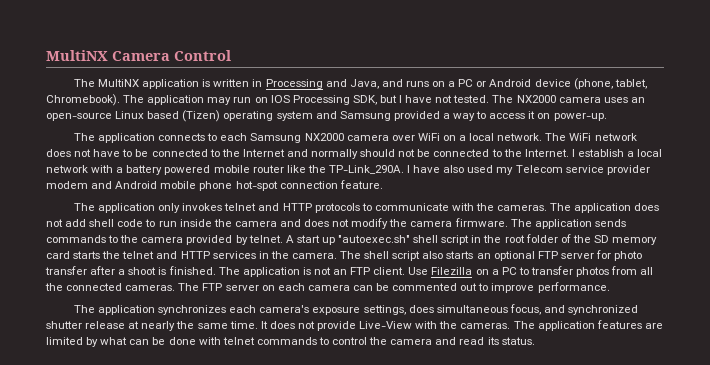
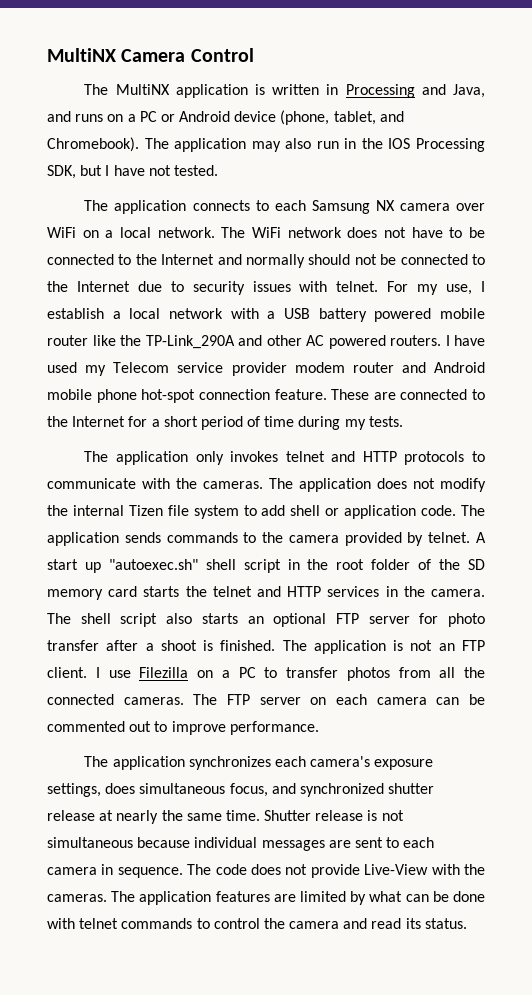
- The MultiNX application is written in Processing and Java, and runs on a PC or Android device (phone, tablet, Chromebook).
+ The MultiNX application is written in Processing and Java, and runs on a PC or Android device (phone, tablet, and Chromebook).
- The application may run on IOS Processing SDK, but I have not tested. The NX2000 camera uses an open-source Linux based (Tizen) operating system and Samsung provided a way to access it on power-up.
+ The application may also run in the IOS Processing SDK, but I have not tested.
- The application connects to each Samsung NX2000 camera over WiFi on a local network.
+ The application connects to each Samsung NX camera over WiFi on a local network.
- The WiFi network does not have to be connected to the Internet and normally should not be connected to the Internet. I establish a local network with a battery powered mobile router like the TP-Link_290A. I have also used my Telecom service provider modem and Android mobile phone hot-spot connection feature.
+ The WiFi network does not have to be connected to the Internet and normally should not be connected to the Internet due to security issues with telnet. For my use, I establish a local network with a USB battery powered mobile router like the TP-Link_290A and other AC powered routers. I have used my Telecom service provider modem router and Android mobile phone hot-spot connection feature. These are connected to the Internet for a short period of time during my tests.
- The application does not add shell code to run inside the camera and does not modify the camera firmware.
+ The application does not modify the internal Tizen file system to add shell or application code.
- Use Filezilla on a PC to transfer photos from all the connected cameras.
+ I use Filezilla on a PC to transfer photos from all the connected cameras.
- It does not provide Live-View with the cameras.
+ Shutter release is not simultaneous because individual messages are sent to each camera in sequence. The code does not provide Live-View with the cameras.

